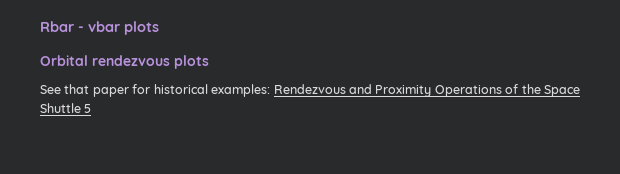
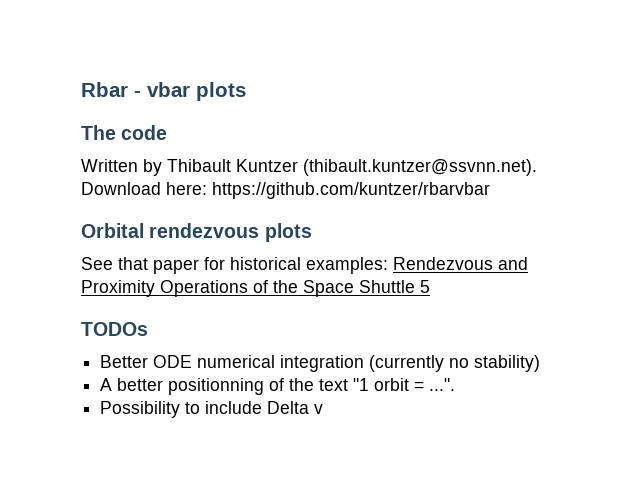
+ The code
+ Written by Thibault Kuntzer (thibault.kuntzer@ssvnn.net). Download here: https://github.com/kuntzer/rbarvbar
+ TODOs
+ Better ODE numerical integration (currently no stability)
+ A better positionning of the text "1 orbit = ...".
+ Possibility to include Delta v

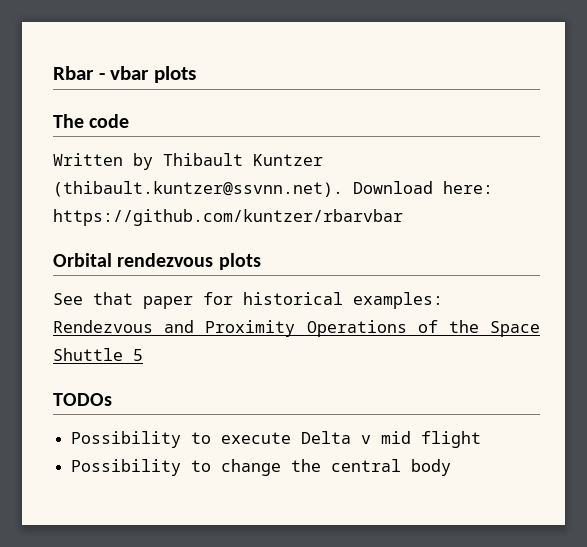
- Better ODE numerical integration (currently no stability)
- A better positionning of the text "1 orbit = ...".
- Possibility to include Delta v
+ Possibility to execute Delta v mid flight
+ Possibility to change the central body

